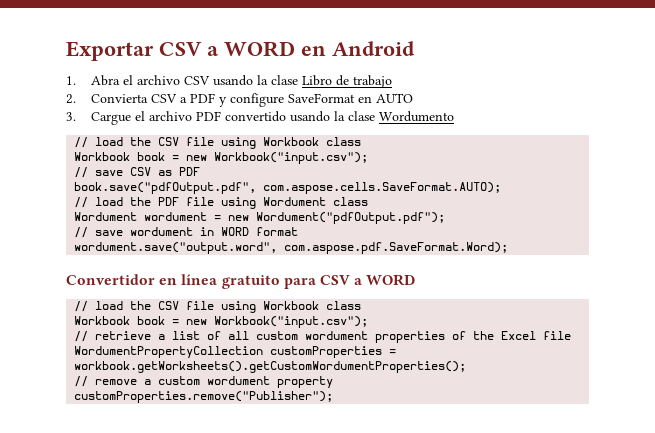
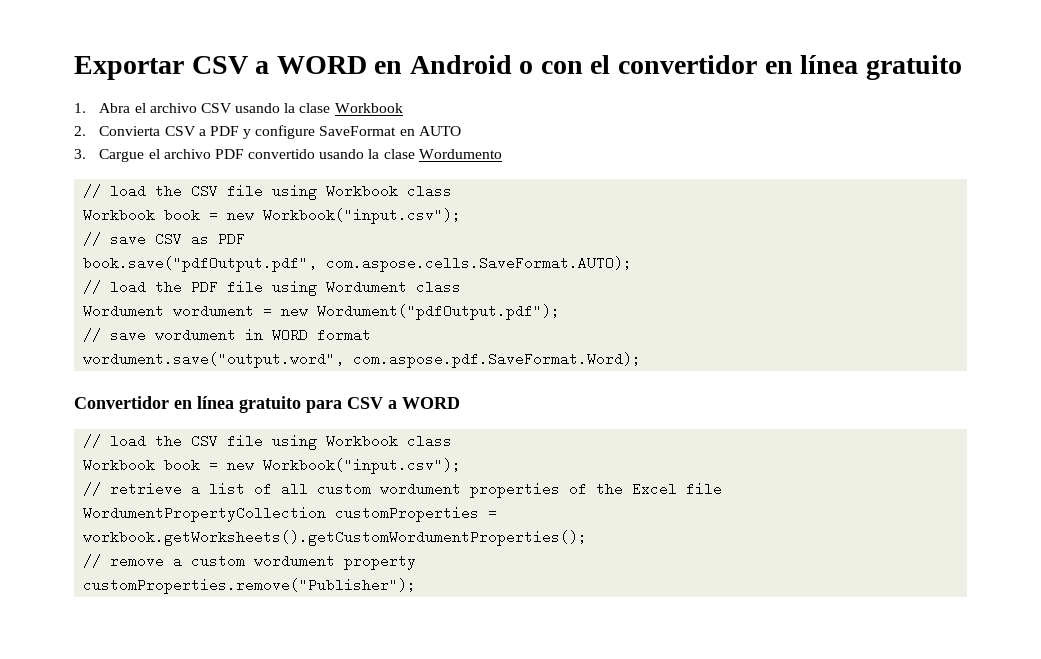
- Exportar CSV a WORD en Android
+ Exportar CSV a WORD en Android o con el convertidor en línea gratuito
- 1. Abra el archivo CSV usando la clase Libro de trabajo
+ 1. Abra el archivo CSV usando la clase Workbook

